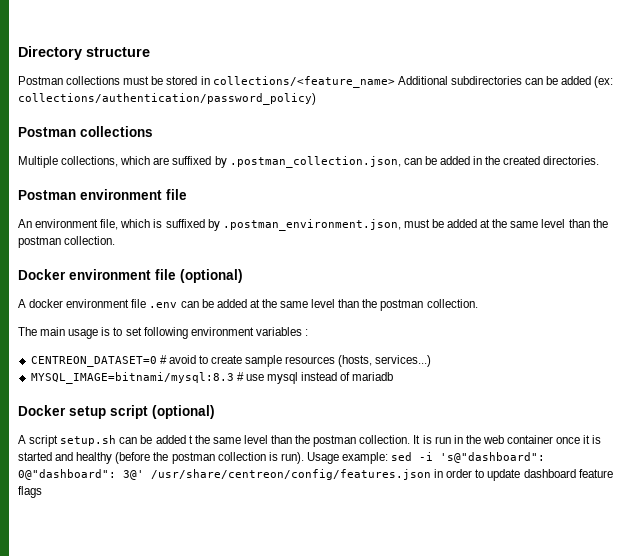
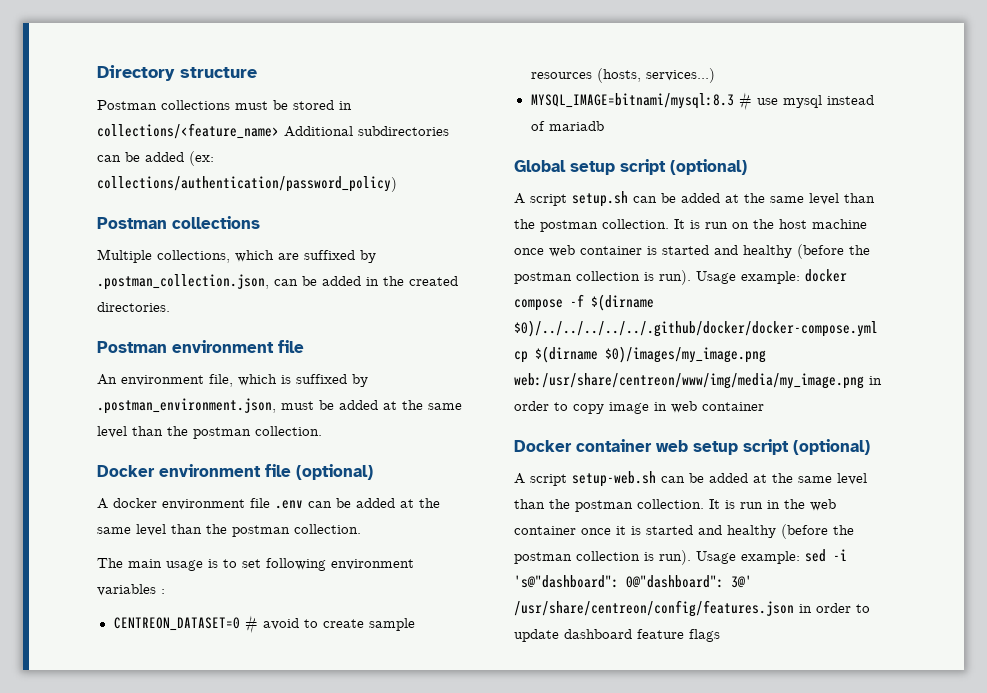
- Docker setup script (optional)
+ Global setup script (optional)
- A script setup.sh can be added t the same level than the postman collection.
+ A script setup.sh can be added at the same level than the postman collection. It is run on the host machine once web container is started and healthy (before the postman collection is run). Usage example: docker compose -f $(dirname $0)/../../../../../.github/docker/docker-compose.yml cp $(dirname $0)/images/my_image.png web:/usr/share/centreon/www/img/media/my_image.png in order to copy image in web container
+ Docker container web setup script (optional)
+ A script setup-web.sh can be added at the same level than the postman collection.

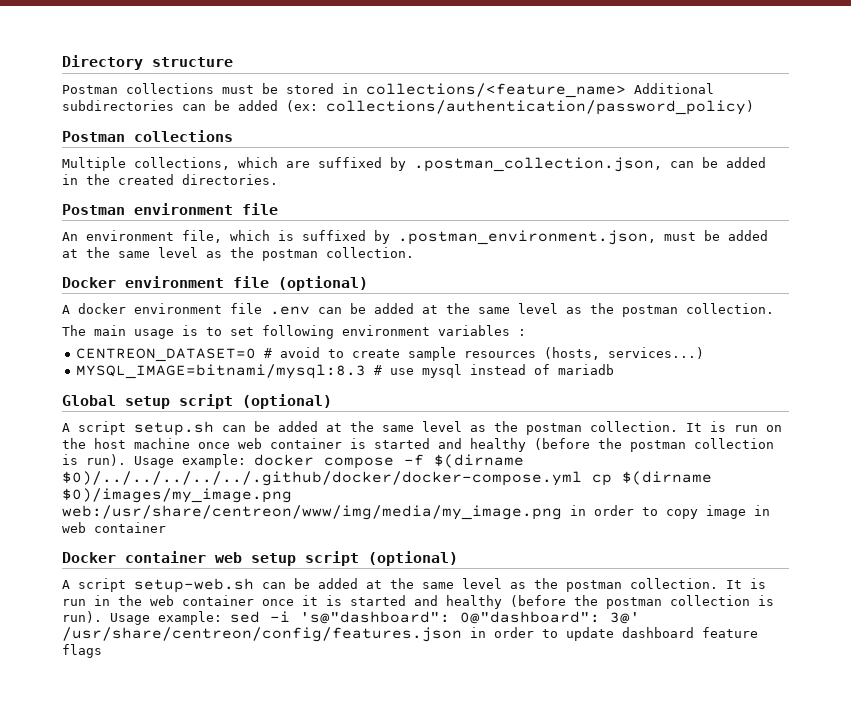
- An environment file, which is suffixed by .postman_environment.json, must be added at the same level than the postman collection.
+ An environment file, which is suffixed by .postman_environment.json, must be added at the same level as the postman collection.
- A docker environment file .env can be added at the same level than the postman collection.
+ A docker environment file .env can be added at the same level as the postman collection.
- A script setup.sh can be added at the same level than the postman collection.
+ A script setup.sh can be added at the same level as the postman collection.
- A script setup-web.sh can be added at the same level than the postman collection.
+ A script setup-web.sh can be added at the same level as the postman collection.

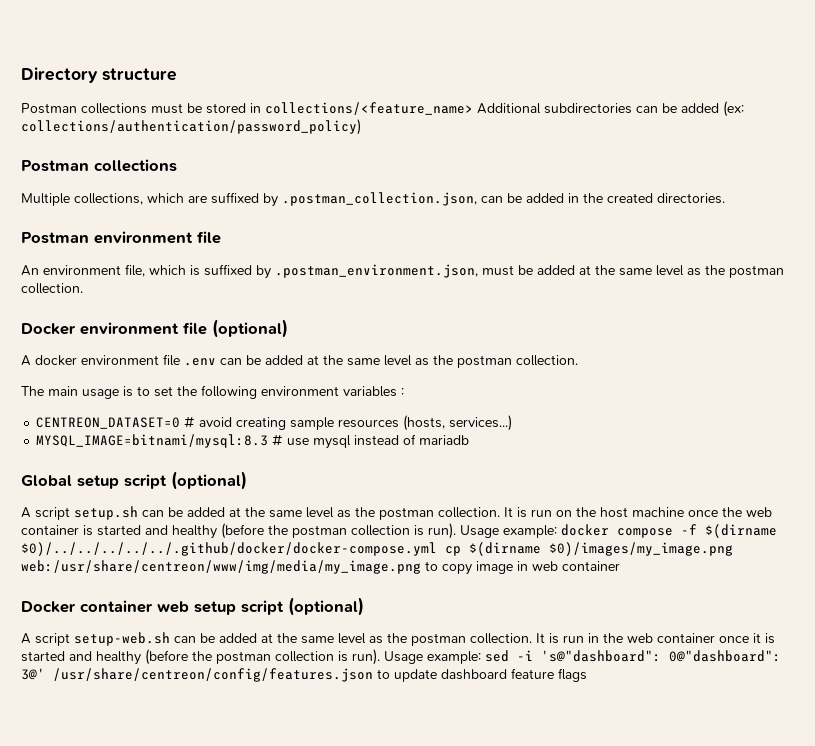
- The main usage is to set following environment variables :
+ The main usage is to set the following environment variables :
- CENTREON_DATASET=0 # avoid to create sample resources (hosts, services...)
+ CENTREON_DATASET=0 # avoid creating sample resources (hosts, services...)
- It is run on the host machine once web container is started and healthy (before the postman collection is run).
+ It is run on the host machine once the web container is started and healthy (before the postman collection is run).
- Usage example: docker compose -f $(dirname $0)/../../../../../.github/docker/docker-compose.yml cp $(dirname $0)/images/my_image.png web:/usr/share/centreon/www/img/media/my_image.png in order to copy image in web container
+ Usage example: docker compose -f $(dirname $0)/../../../../../.github/docker/docker-compose.yml cp $(dirname $0)/images/my_image.png web:/usr/share/centreon/www/img/media/my_image.png to copy image in web container
- Usage example: sed -i 's@"dashboard": 0@"dashboard": 3@' /usr/share/centreon/config/features.json in order to update dashboard feature flags
+ Usage example: sed -i 's@"dashboard": 0@"dashboard": 3@' /usr/share/centreon/config/features.json to update dashboard feature flags

